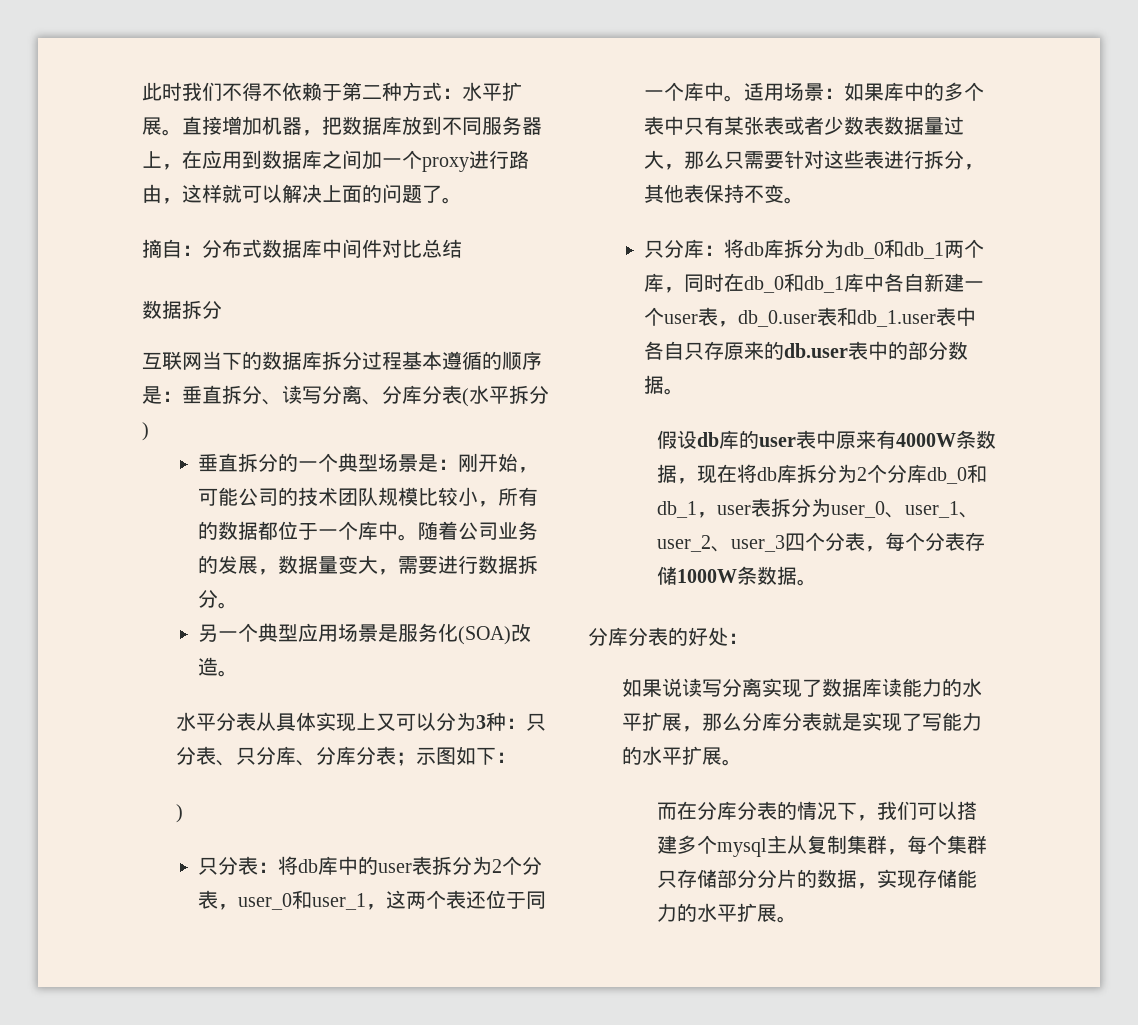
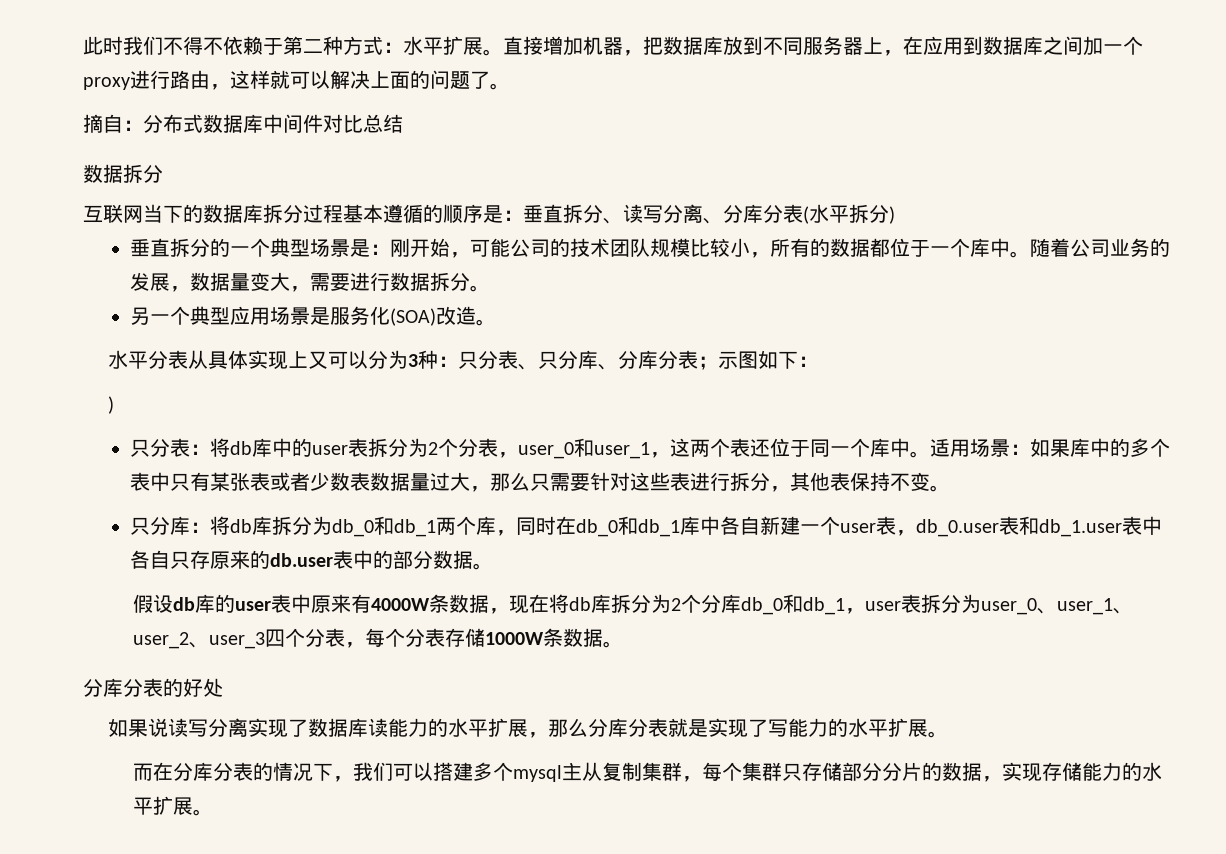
- 分库分表的好处：
+ 分库分表的好处

